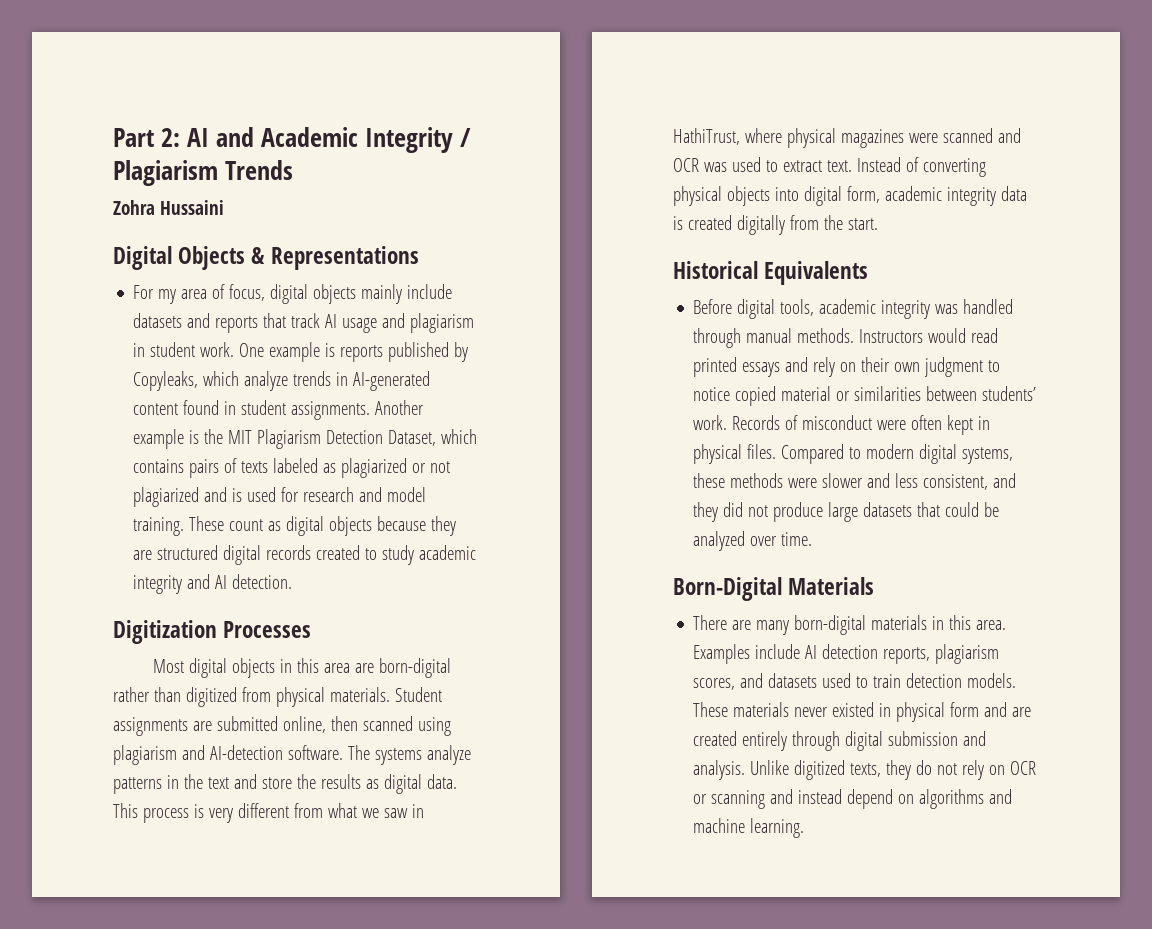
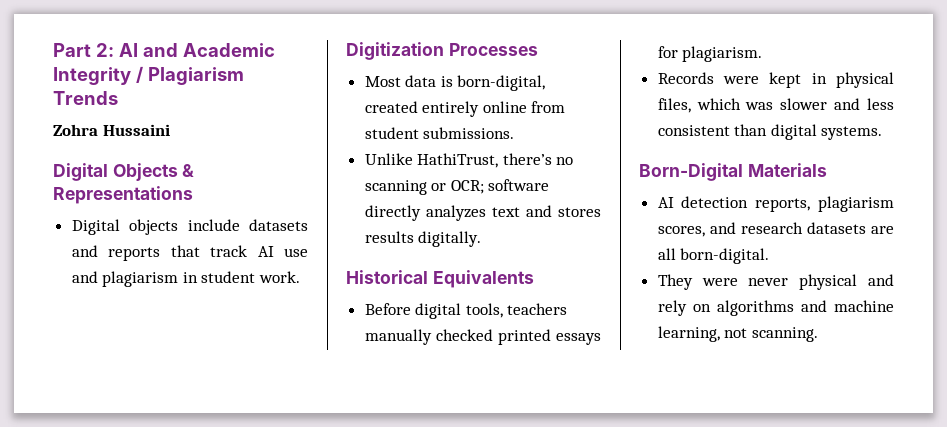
- For my area of focus, digital objects mainly include datasets and reports that track AI usage and plagiarism in student work. One example is reports published by Copyleaks, which analyze trends in AI-generated content found in student assignments. Another example is the MIT Plagiarism Detection Dataset, which contains pairs of texts labeled as plagiarized or not plagiarized and is used for research and model training. These count as digital objects because they are structured digital records created to study academic integrity and AI detection.
+ Digital objects include datasets and reports that track AI use and plagiarism in student work.
  Digitization Processes
- Most digital objects in this area are born-digital rather than digitized from physical materials. Student assignments are submitted online, then scanned using plagiarism and AI-detection software. The systems analyze patterns in the text and store the results as digital data. This process is very different from what we saw in HathiTrust, where physical magazines were scanned and OCR was used to extract text. Instead of converting physical objects into digital form, academic integrity data is created digitally from the start.
+ Most data is born-digital, created entirely online from student submissions.
+ Unlike HathiTrust, there’s no scanning or OCR; software directly analyzes text and stores results digitally.
- Before digital tools, academic integrity was handled through manual methods. Instructors would read printed essays and rely on their own judgment to notice copied material or similarities between students’ work. Records of misconduct were often kept in physical files. Compared to modern digital systems, these methods were slower and less consistent, and they did not produce large datasets that could be analyzed over time.
+ Before digital tools, teachers manually checked printed essays for plagiarism.
+ Records were kept in physical files, which was slower and less consistent than digital systems.
  Born-Digital Materials
- There are many born-digital materials in this area. Examples include AI detection reports, plagiarism scores, and datasets used to train detection models. These materials never existed in physical form and are created entirely through digital submission and analysis. Unlike digitized texts, they do not rely on OCR or scanning and instead depend on algorithms and machine learning.
+ AI detection reports, plagiarism scores, and research datasets are all born-digital.
+ They were never physical and rely on algorithms and machine learning, not scanning.

